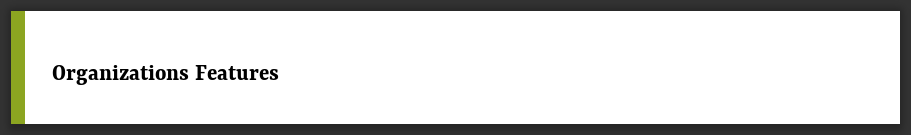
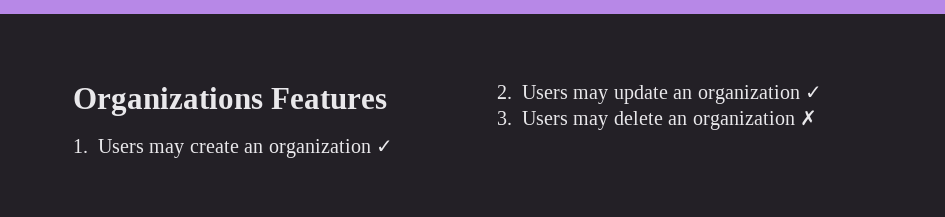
+ 1. Users may create an organization ✓
+ 2. Users may update an organization ✓
+ 3. Users may delete an organization ✗

